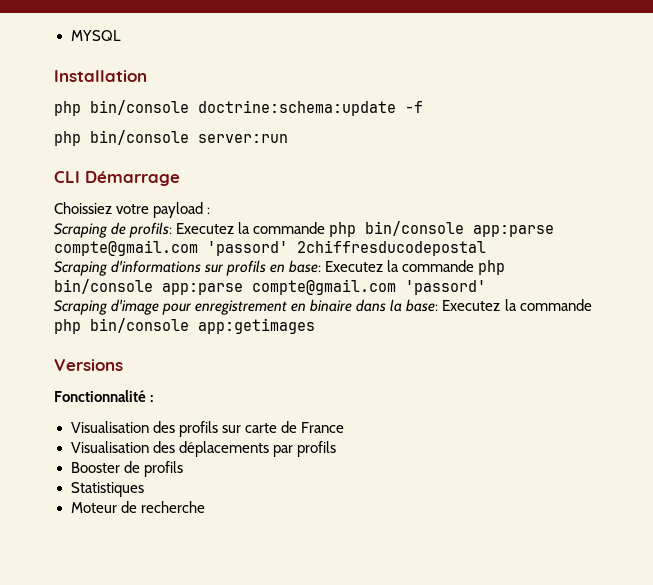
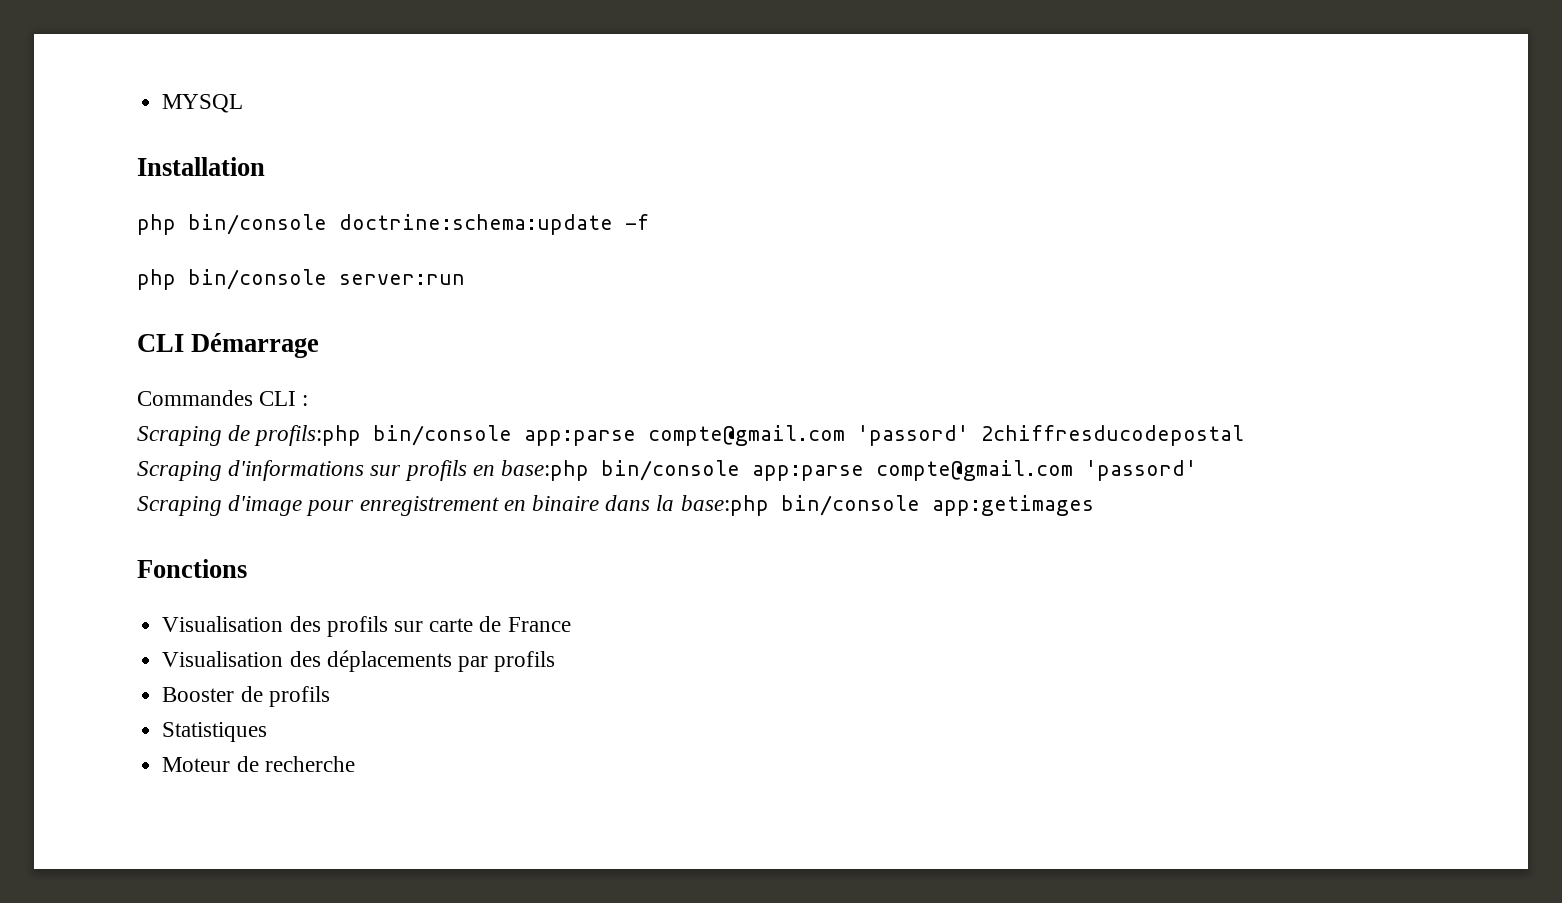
- Choissiez votre payload :
+ Commandes CLI :
- Scraping de profils: Executez la commande php bin/console app:parse compte@gmail.com 'passord' 2chiffresducodepostal
+ Scraping de profils:php bin/console app:parse compte@gmail.com 'passord' 2chiffresducodepostal
- Scraping d'informations sur profils en base: Executez la commande php bin/console app:parse compte@gmail.com 'passord'
+ Scraping d'informations sur profils en base:php bin/console app:parse compte@gmail.com 'passord'
- Scraping d'image pour enregistrement en binaire dans la base: Executez la commande php bin/console app:getimages
+ Scraping d'image pour enregistrement en binaire dans la base:php bin/console app:getimages
- Versions
- Fonctionnalité :
+ Fonctions

